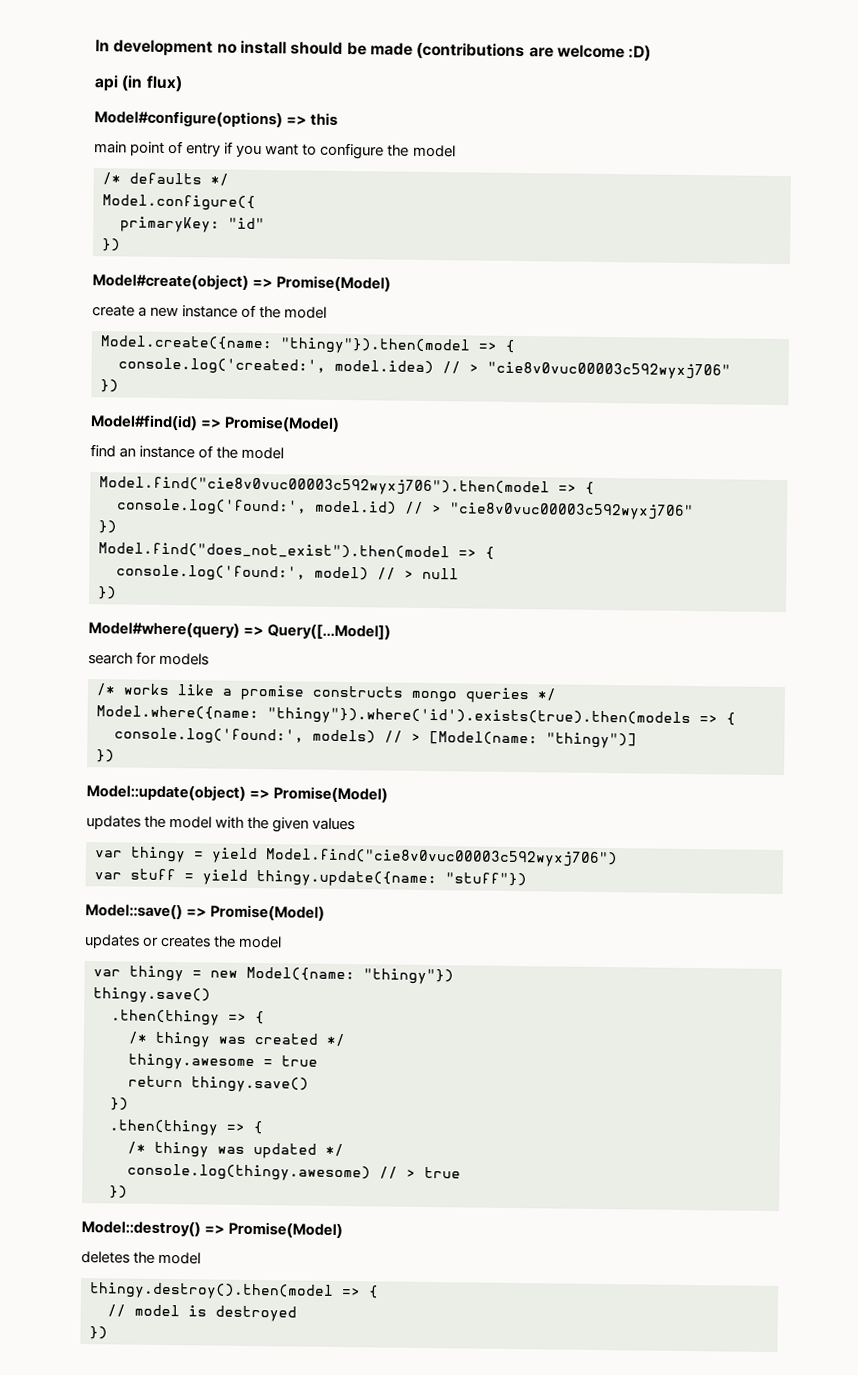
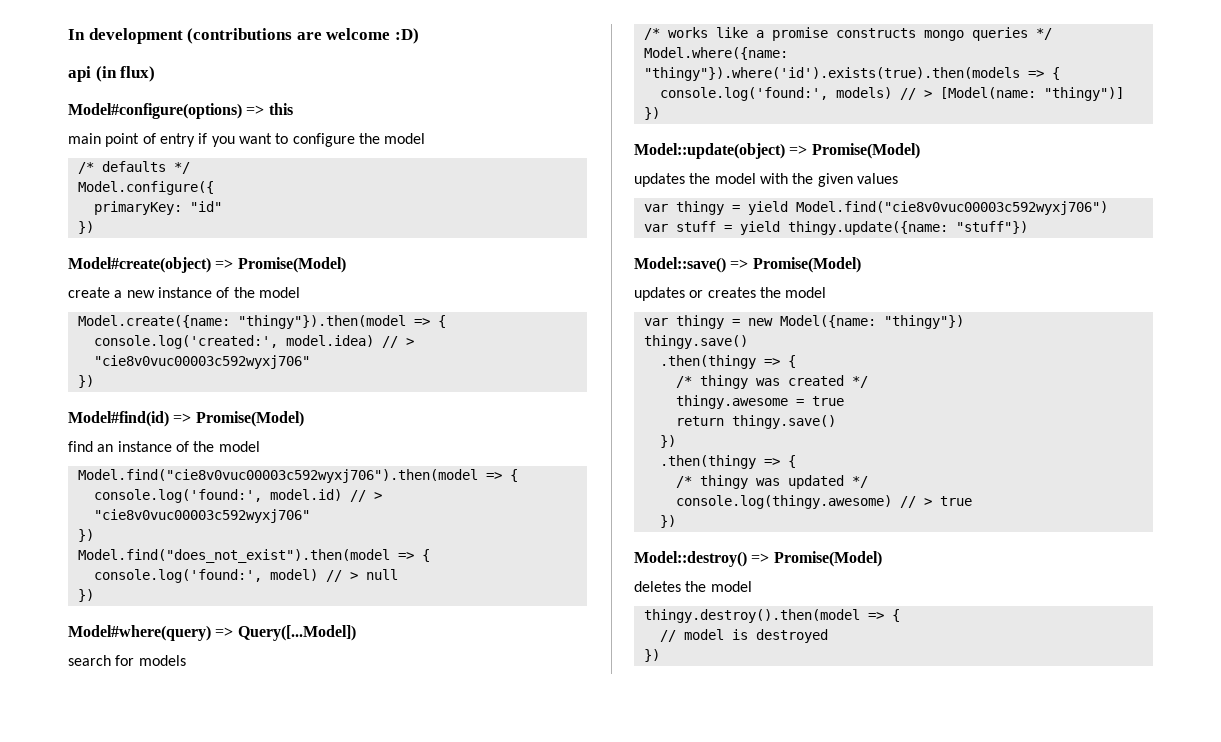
- In development no install should be made (contributions are welcome :D)
+ In development (contributions are welcome :D)

